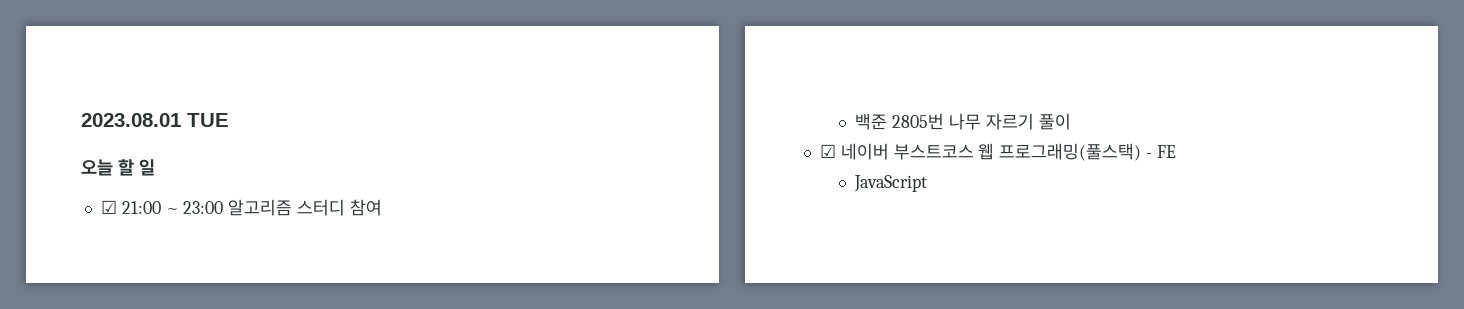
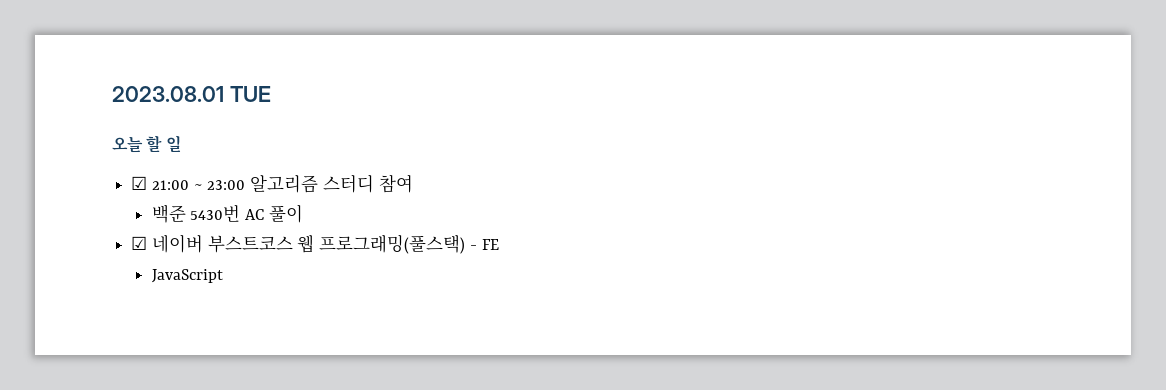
- 백준 2805번 나무 자르기 풀이
+ 백준 5430번 AC 풀이

